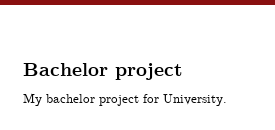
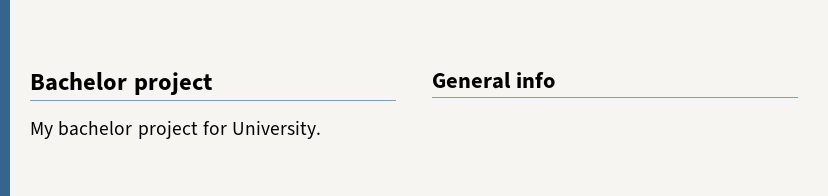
+ General info

